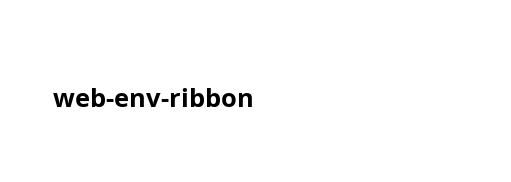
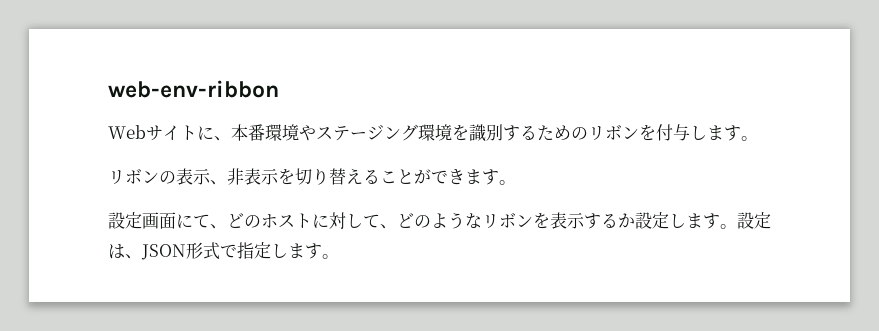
+ Webサイトに、本番環境やステージング環境を識別するためのリボンを付与します。
+ リボンの表示、非表示を切り替えることができます。
+ 設定画面にて、どのホストに対して、どのようなリボンを表示するか設定します。設定は、JSON形式で指定します。

